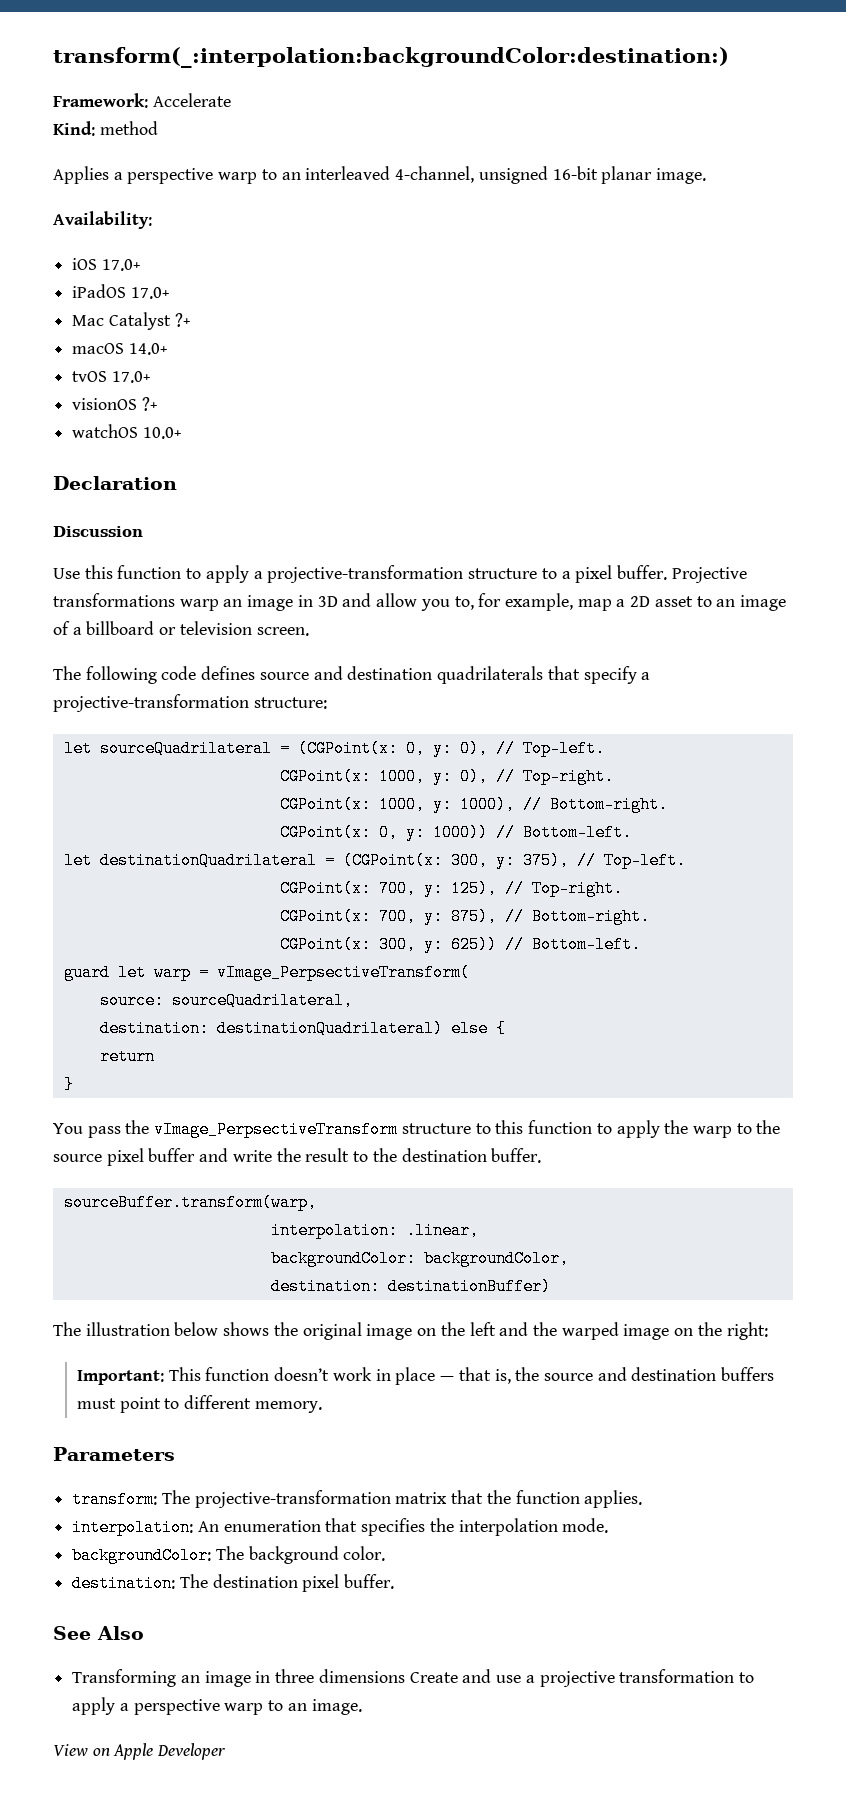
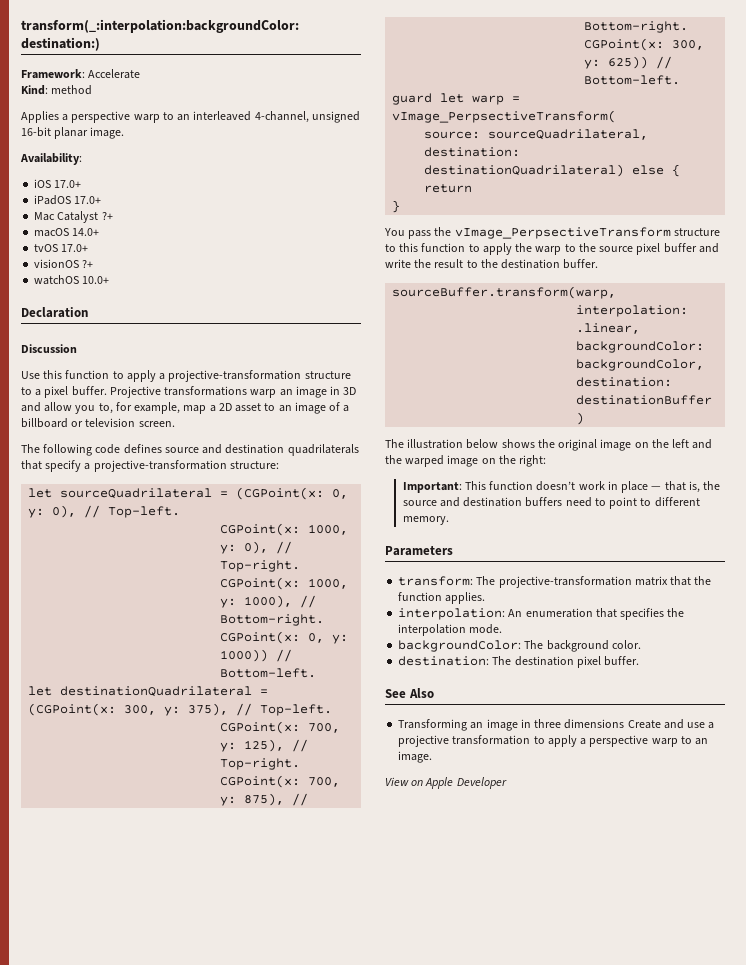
- Important: This function doesn’t work in place — that is, the source and destination buffers must point to different memory.
+ Important: This function doesn’t work in place — that is, the source and destination buffers need to point to different memory.

